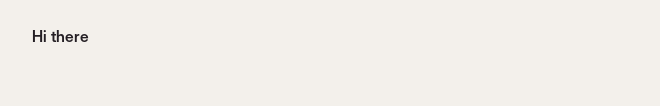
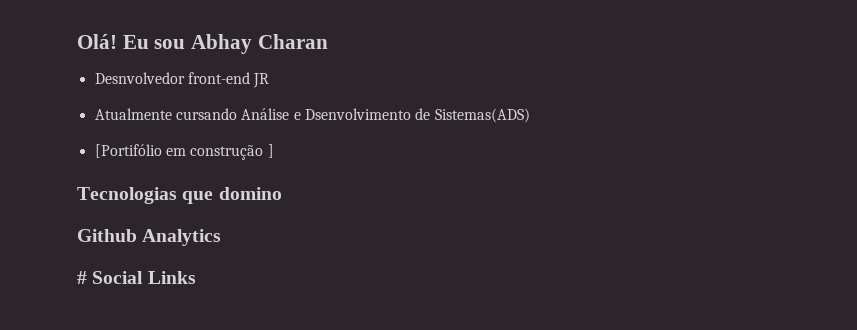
- Hi there
+ Olá! Eu sou Abhay Charan
+ Desnvolvedor front-end JR
+ Atualmente cursando Análise e Dsenvolvimento de Sistemas(ADS)
+ [Portifólio em construção ]
+ Tecnologias que domino
+ Github Analytics
+ # Social Links

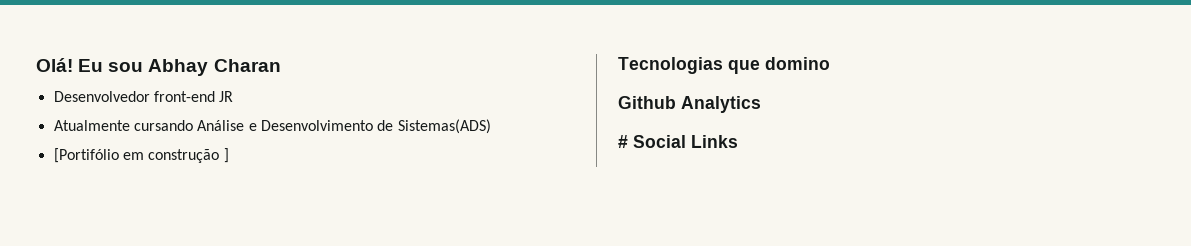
- Desnvolvedor front-end JR
+ Desenvolvedor front-end JR
- Atualmente cursando Análise e Dsenvolvimento de Sistemas(ADS)
+ Atualmente cursando Análise e Desenvolvimento de Sistemas(ADS)

